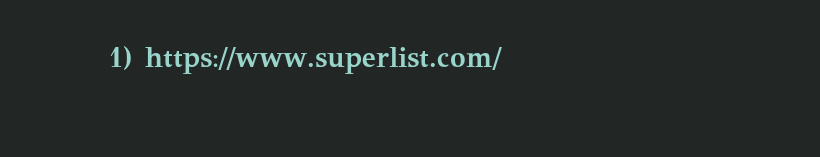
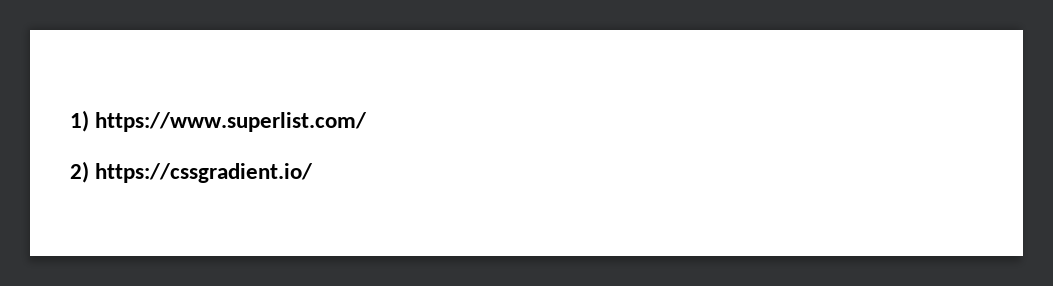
+ 2) https://cssgradient.io/

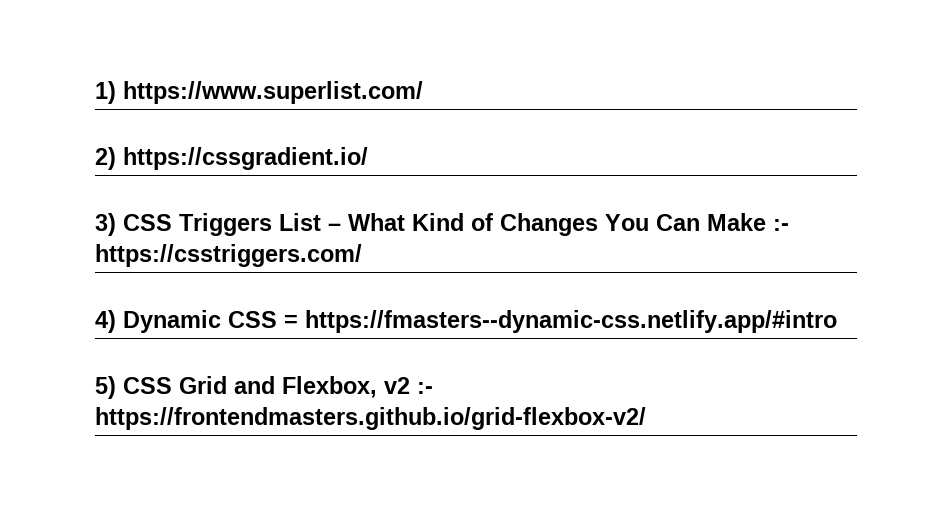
+ 3) CSS Triggers List – What Kind of Changes You Can Make :- https://csstriggers.com/
+ 4) Dynamic CSS = https://fmasters--dynamic-css.netlify.app/#intro
+ 5) CSS Grid and Flexbox, v2 :- https://frontendmasters.github.io/grid-flexbox-v2/

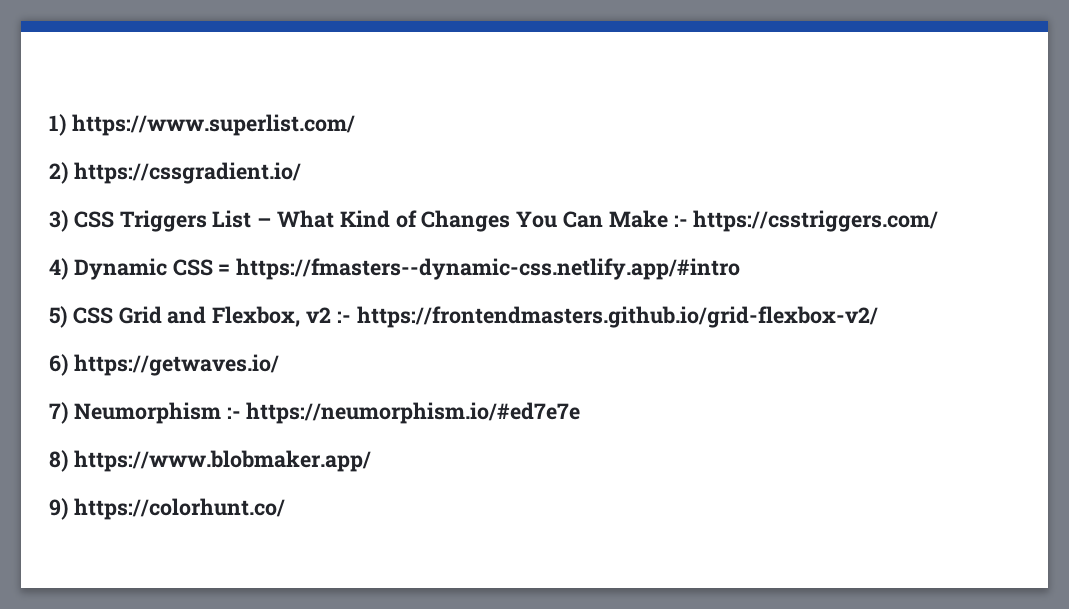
+ 6) https://getwaves.io/
+ 7) Neumorphism :- https://neumorphism.io/#ed7e7e
+ 8) https://www.blobmaker.app/
+ 9) https://colorhunt.co/

